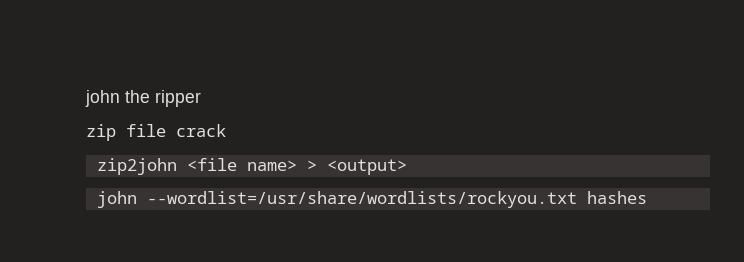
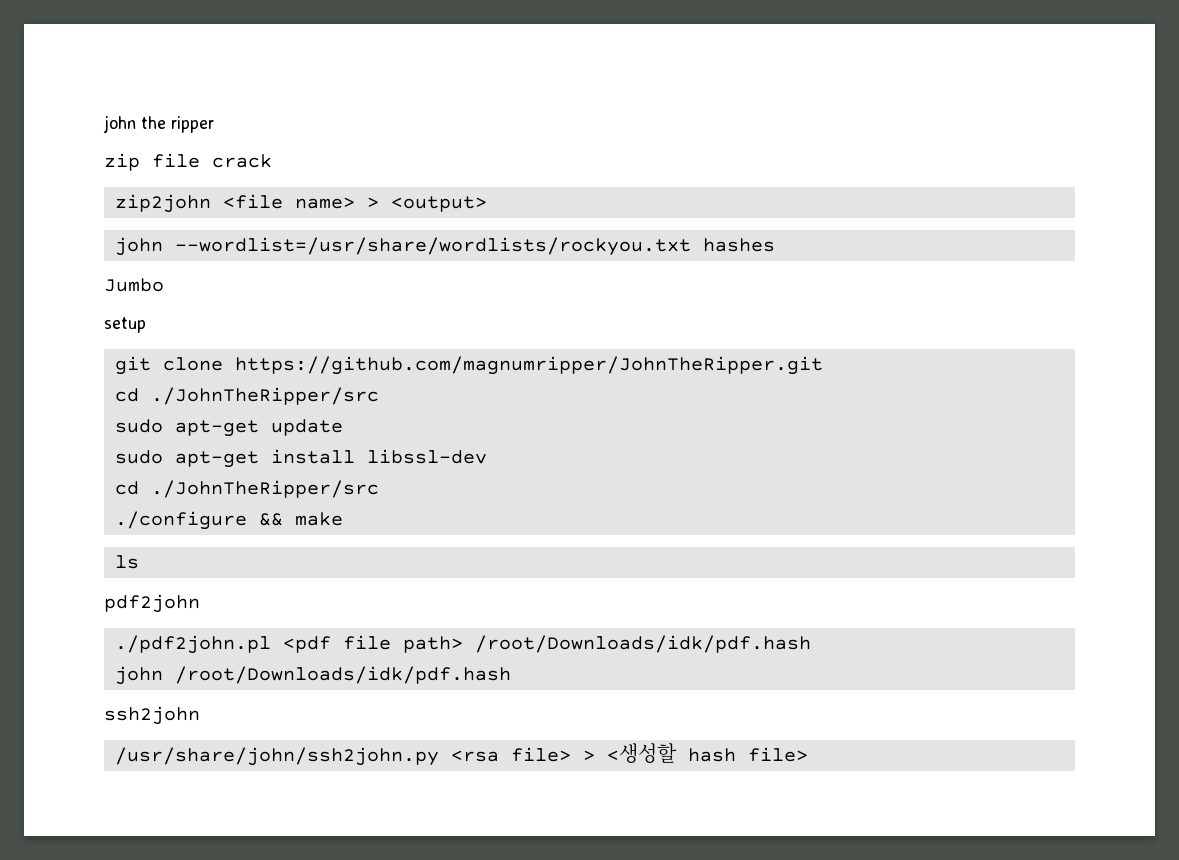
+ Jumbo
+ setup
+ git clone https://github.com/magnumripper/JohnTheRipper.git
+ cd ./JohnTheRipper/src
+ sudo apt-get update
+ sudo apt-get install libssl-dev
+ cd ./JohnTheRipper/src
+ ./configure && make
+ ls
+ pdf2john
+ ./pdf2john.pl <pdf file path> /root/Downloads/idk/pdf.hash
+ john /root/Downloads/idk/pdf.hash
+ ssh2john
+ /usr/share/john/ssh2john.py <rsa file> > <생성할 hash file>

